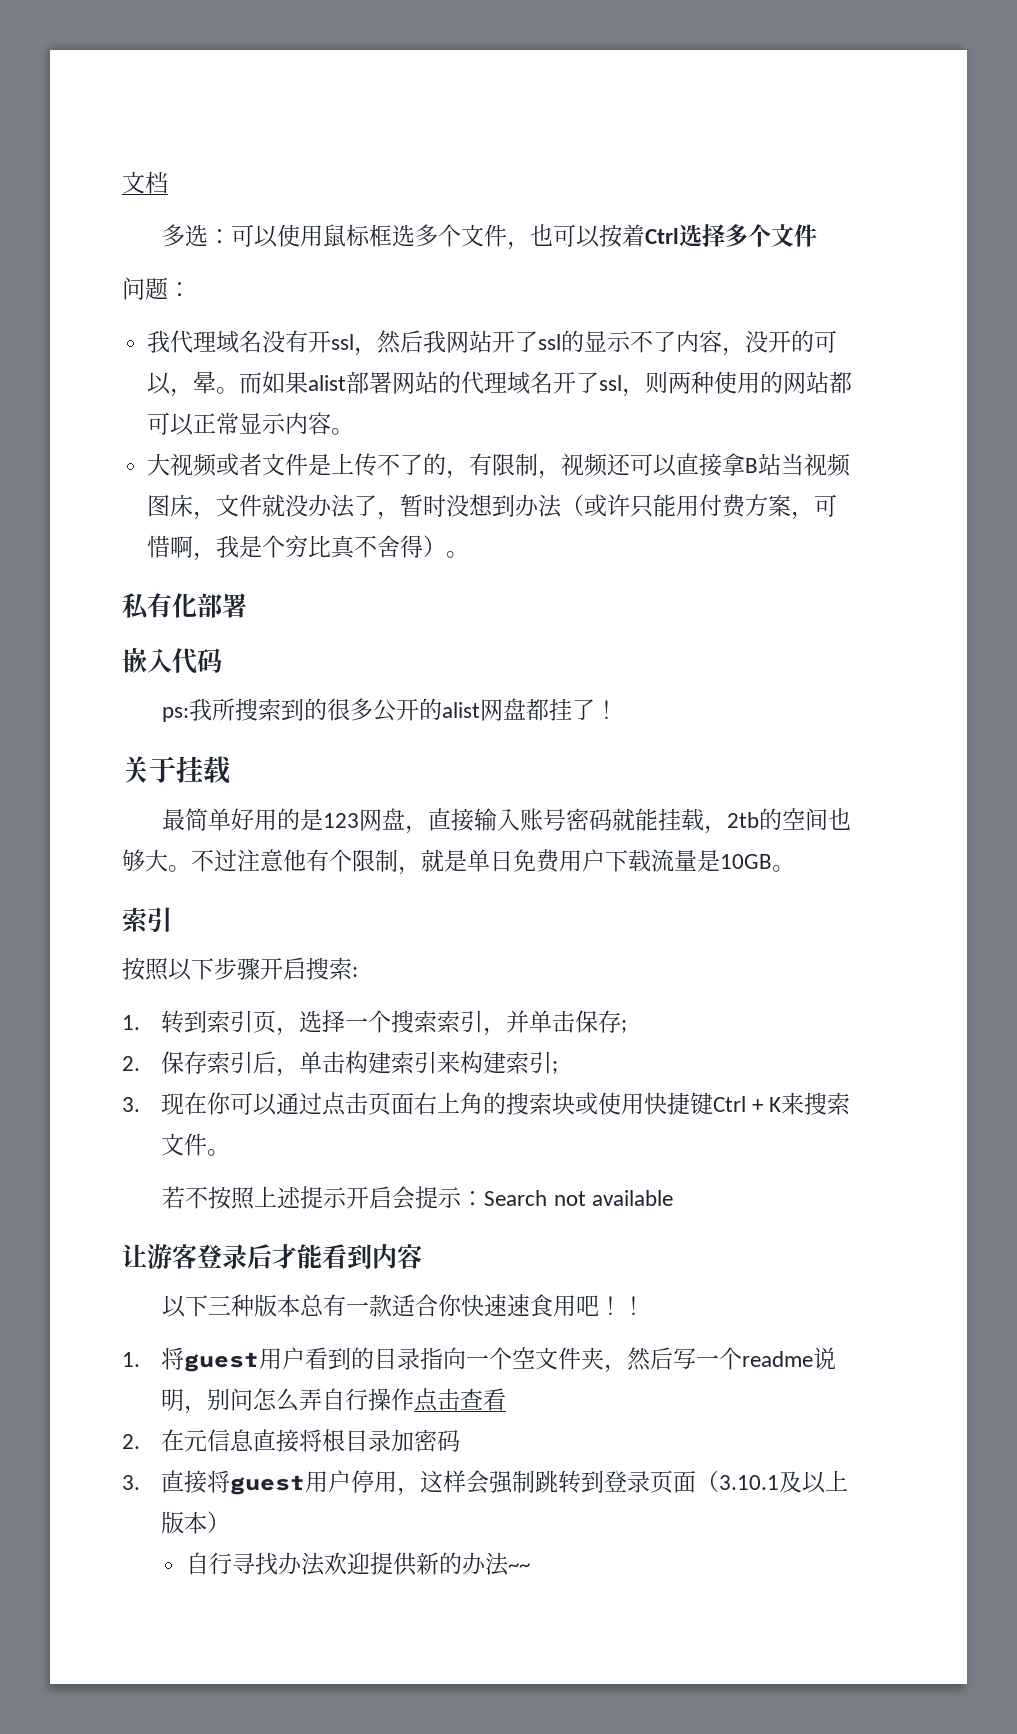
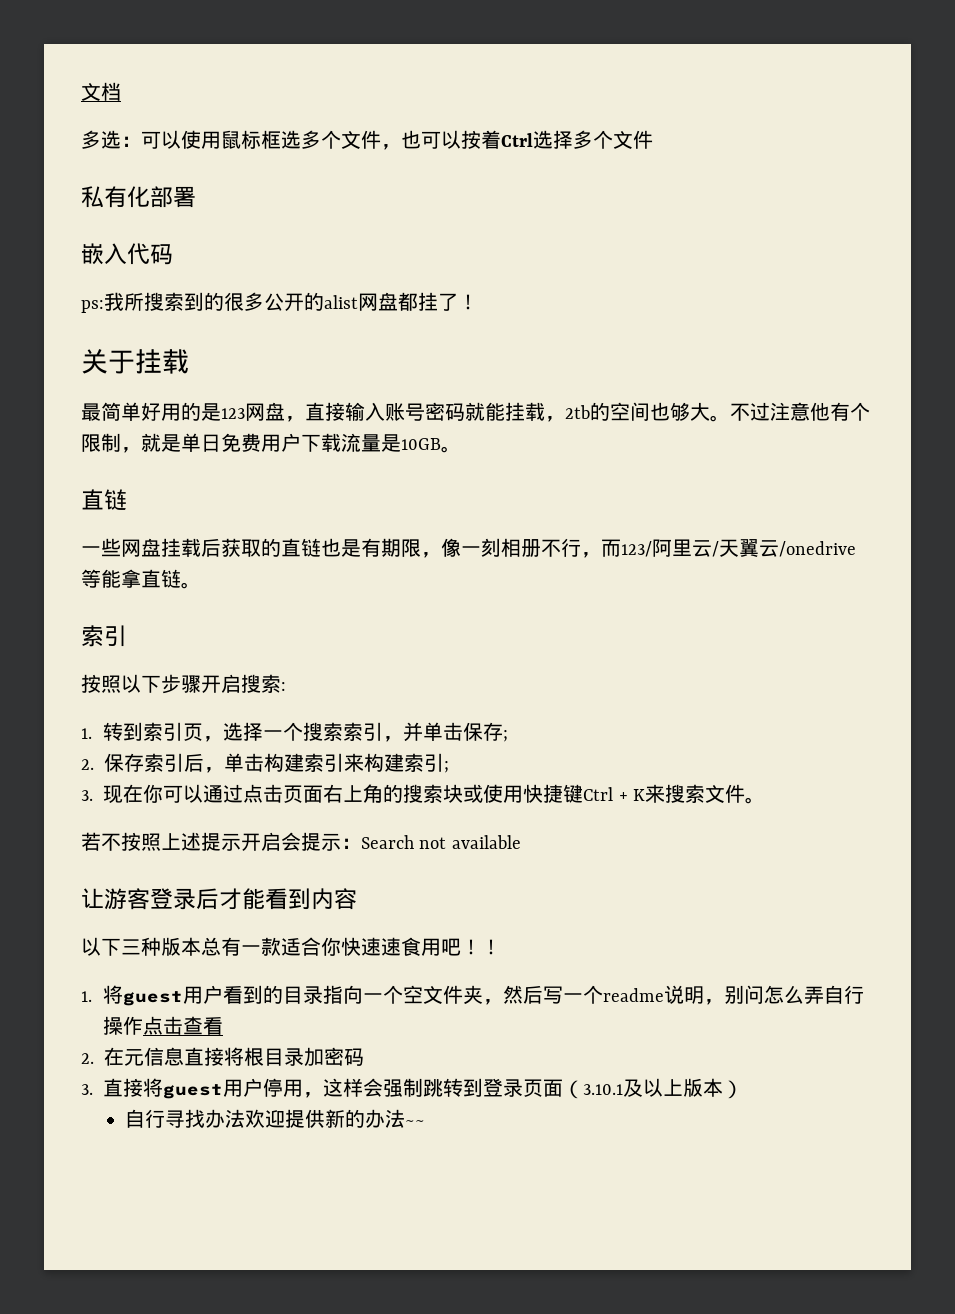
- 问题：
- 我代理域名没有开ssl，然后我网站开了ssl的显示不了内容，没开的可以，晕。而如果alist部署网站的代理域名开了ssl，则两种使用的网站都可以正常显示内容。
- 大视频或者文件是上传不了的，有限制，视频还可以直接拿B站当视频图床，文件就没办法了，暂时没想到办法（或许只能用付费方案，可惜啊，我是个穷比真不舍得）。
  不过注意他有个限制，就是单日免费用户下载流量是10GB。
+ 直链
+ 一些网盘挂载后获取的直链也是有期限，像一刻相册不行，而123/阿里云/天翼云/onedrive等能拿直链。

